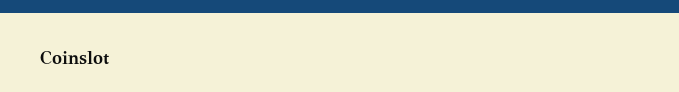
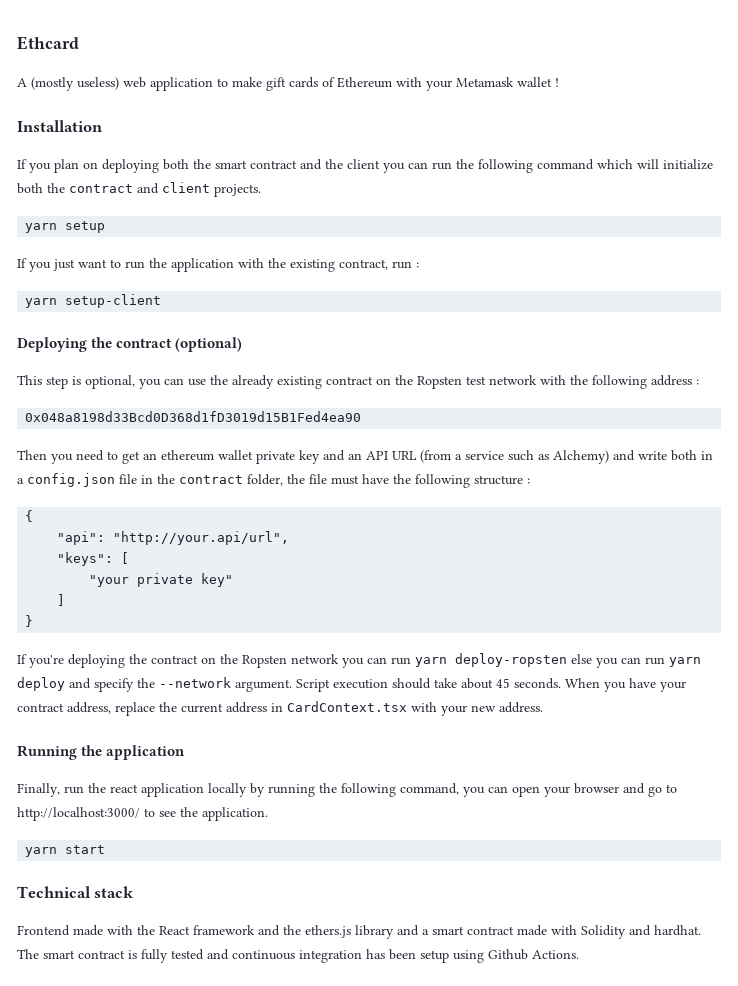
- Coinslot
+ Ethcard
+ A (mostly useless) web application to make gift cards of Ethereum with your Metamask wallet !
+ Installation
+ If you plan on deploying both the smart contract and the client you can run the following command which will initialize both the contract and client projects.
+ yarn setup
+ If you just want to run the application with the existing contract, run :
+ yarn setup-client
+ Deploying the contract (optional)
+ This step is optional, you can use the already existing contract on the Ropsten test network with the following address :
+ 0x048a8198d33Bcd0D368d1fD3019d15B1Fed4ea90
+ Then you need to get an ethereum wallet private key and an API URL (from a service such as Alchemy) and write both in a config.json file in the contract folder, the file must have the following structure :
+ {
+ "api": "http://your.api/url",
+ "keys": [
+ "your private key"
+ ]
+ }
+ If you're deploying the contract on the Ropsten network you can run yarn deploy-ropsten else you can run yarn deploy and specify the --network argument. Script execution should take about 45 seconds. When you have your contract address, replace the current address in CardContext.tsx with your new address.
+ Running the application
+ Finally, run the react application locally by running the following command, you can open your browser and go to http://localhost:3000/ to see the application.
+ yarn start
+ Technical stack
+ Frontend made with the React framework and the ethers.js library and a smart contract made with Solidity and hardhat. The smart contract is fully tested and continuous integration has been setup using Github Actions.

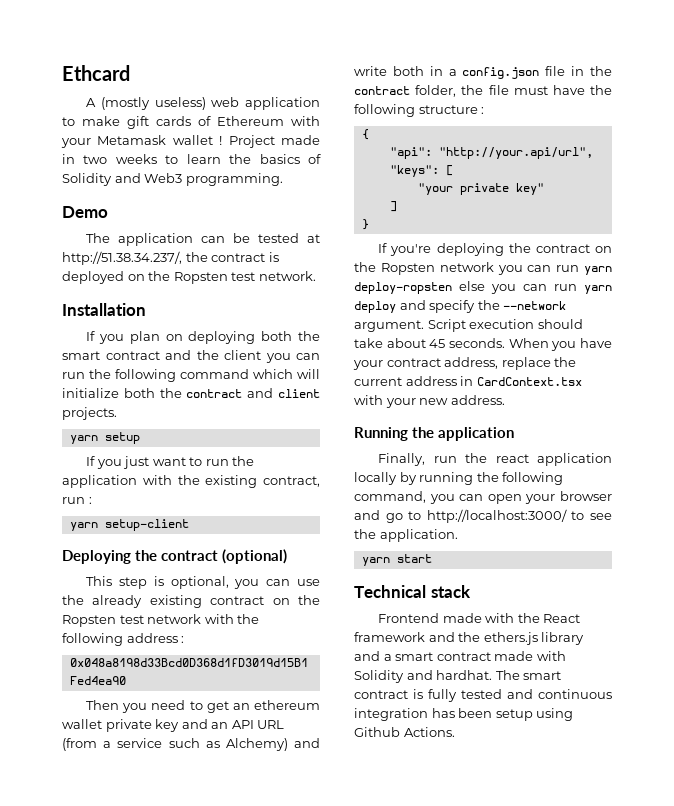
+ Project made in two weeks to learn the basics of Solidity and Web3 programming.
+ Demo
+ The application can be tested at http://51.38.34.237/, the contract is deployed on the Ropsten test network.

